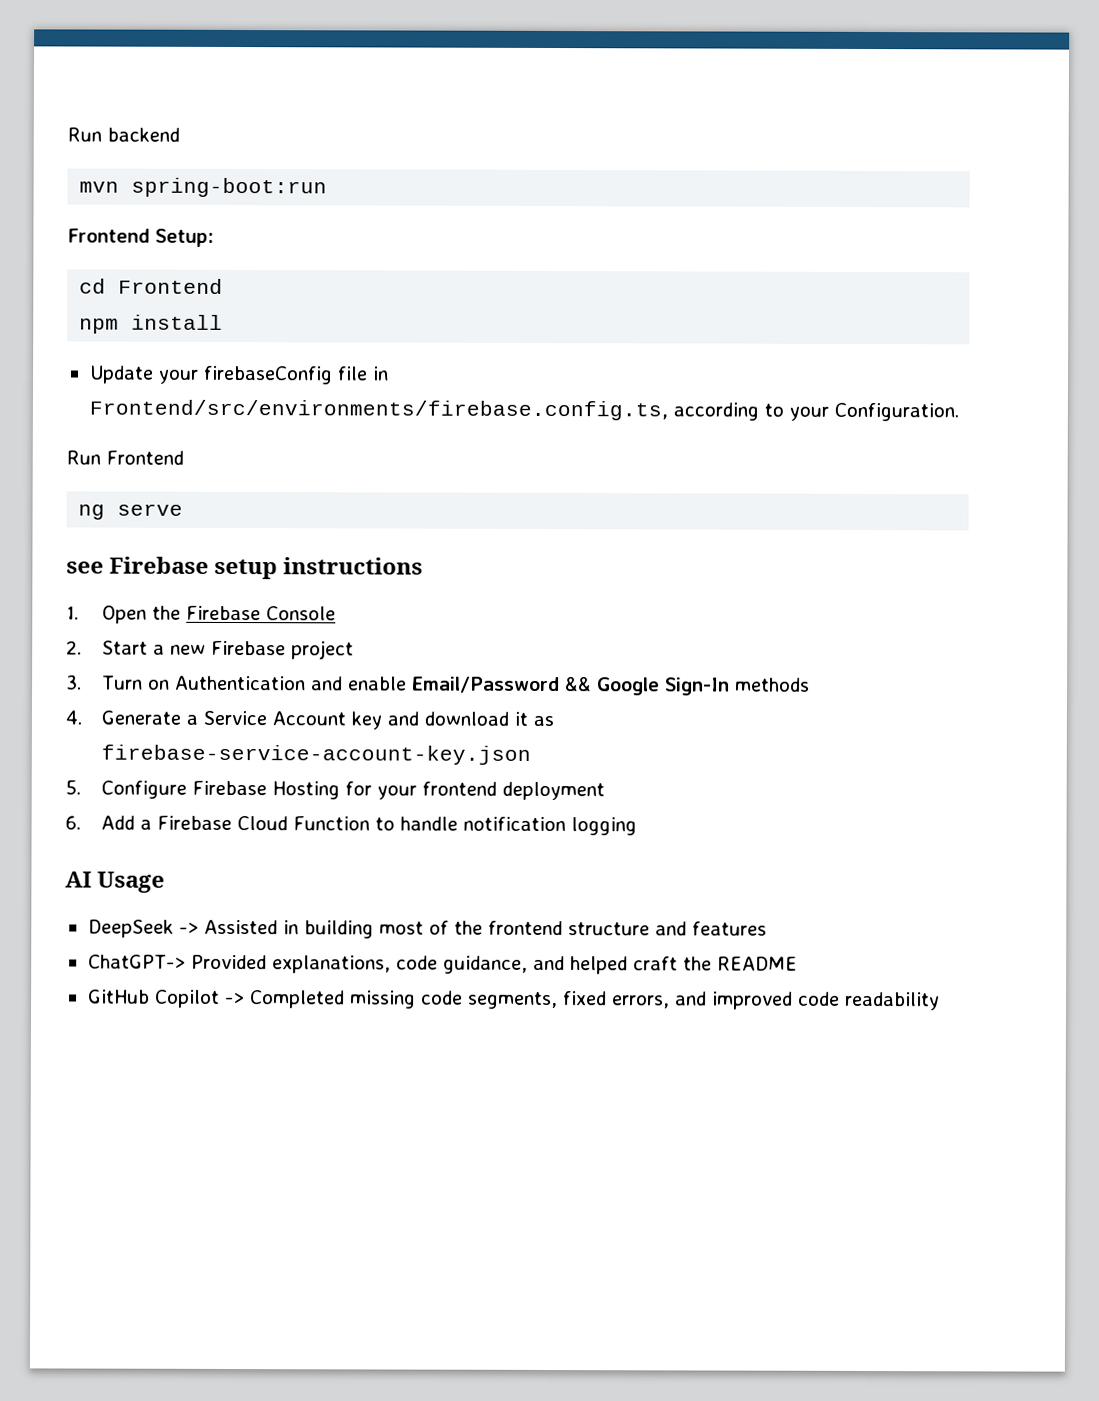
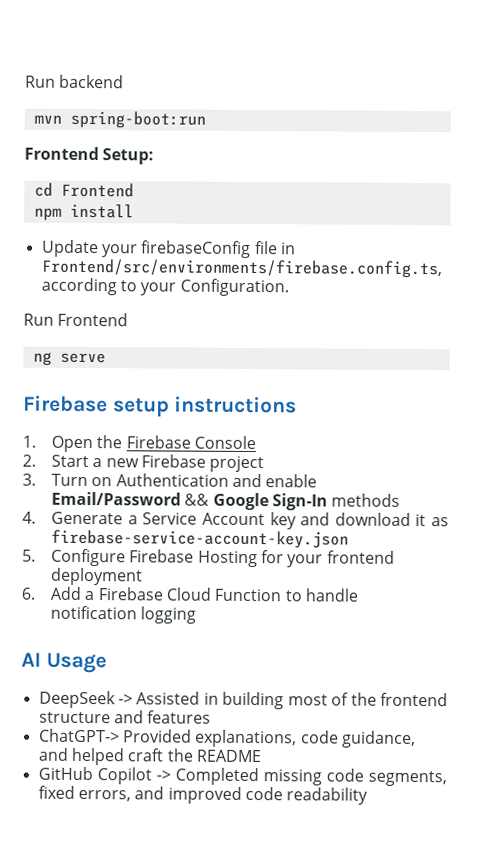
- see Firebase setup instructions
+ Firebase setup instructions

